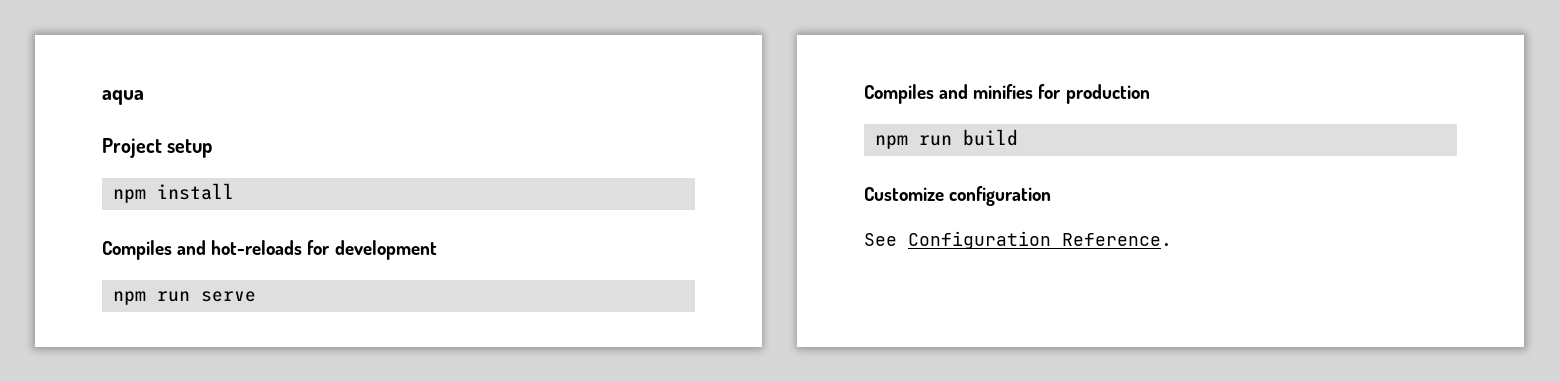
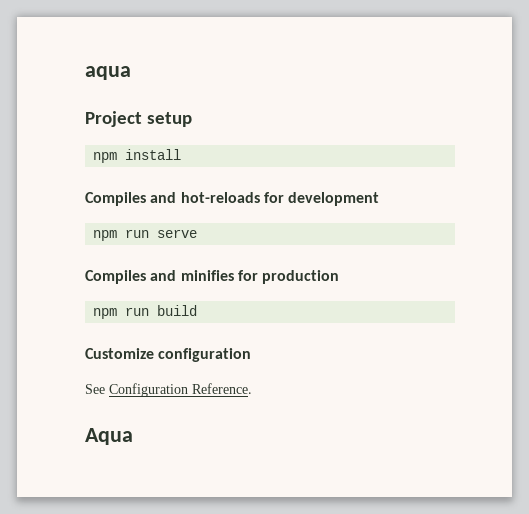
+ Aqua

